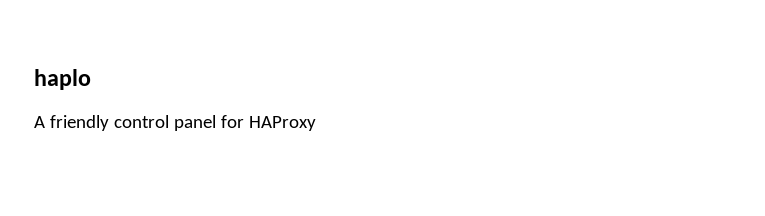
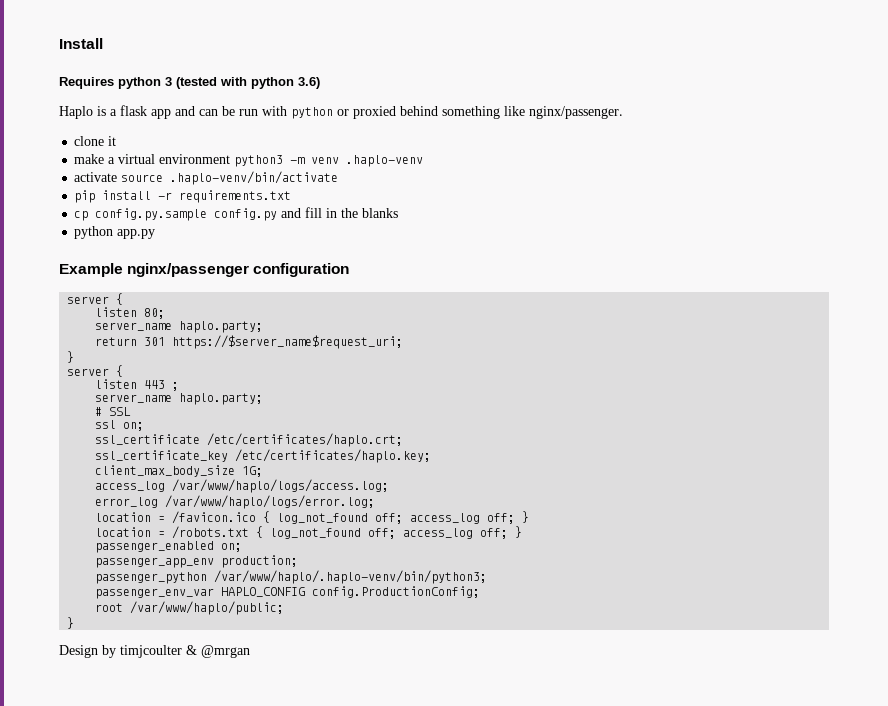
- haplo
- A friendly control panel for HAProxy
+ Install
+ Requires python 3 (tested with python 3.6)
+ Haplo is a flask app and can be run with python or proxied behind something like nginx/passenger.
+ clone it
+ make a virtual environment python3 -m venv .haplo-venv
+ activate source .haplo-venv/bin/activate
+ pip install -r requirements.txt
+ cp config.py.sample config.py and fill in the blanks
+ python app.py
+ Example nginx/passenger configuration
+ server {
+ listen 80;
+ server_name haplo.party;
+ return 301 https://$server_name$request_uri;
+ }
+ server {
+ listen 443 ;
+ server_name haplo.party;
+ # SSL
+ ssl on;
+ ssl_certificate /etc/certificates/haplo.crt;
+ ssl_certificate_key /etc/certificates/haplo.key;
+ client_max_body_size 1G;
+ access_log /var/www/haplo/logs/access.log;
+ error_log /var/www/haplo/logs/error.log;
+ location = /favicon.ico { log_not_found off; access_log off; }
+ location = /robots.txt { log_not_found off; access_log off; }
+ passenger_enabled on;
+ passenger_app_env production;
+ passenger_python /var/www/haplo/.haplo-venv/bin/python3;
+ passenger_env_var HAPLO_CONFIG config.ProductionConfig;
+ root /var/www/haplo/public;
+ }
+ Design by timjcoulter & @mrgan

